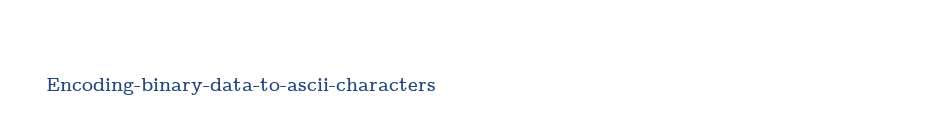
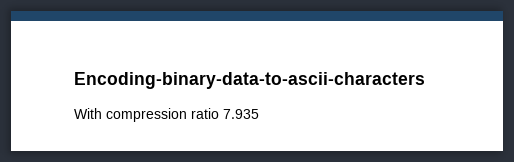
+ With compression ratio 7.935

